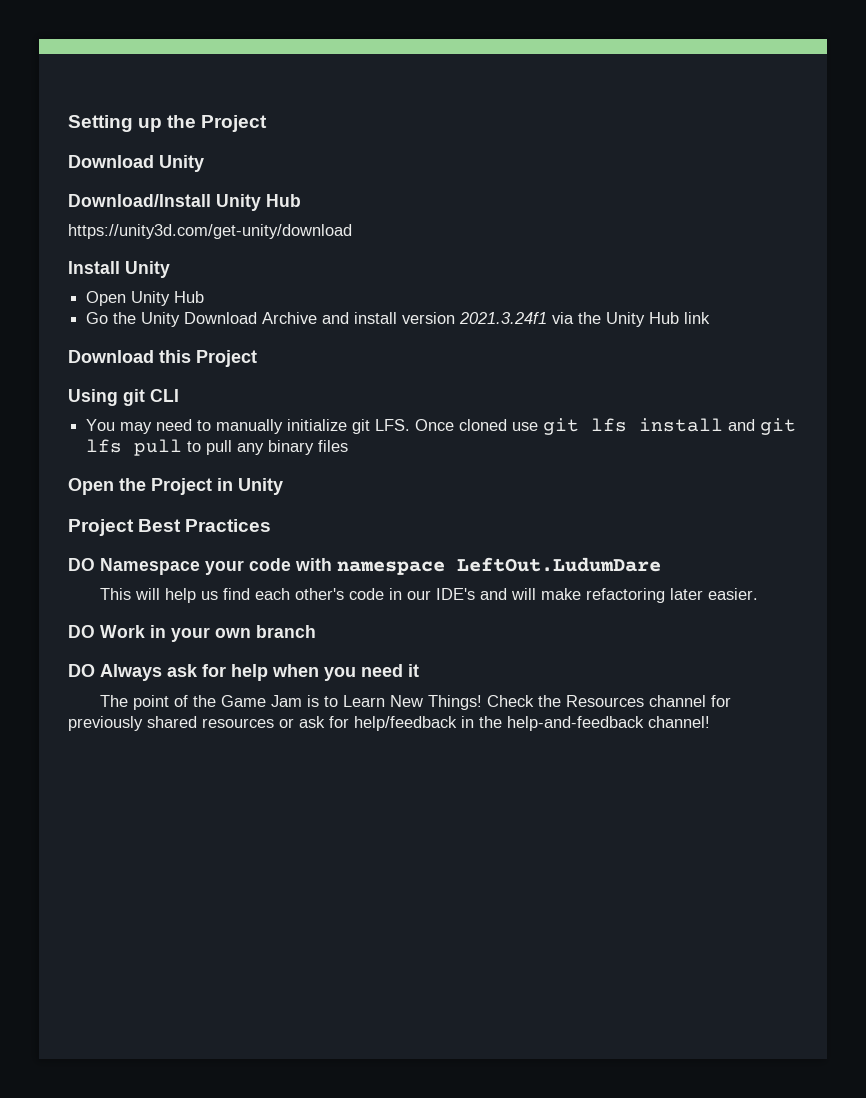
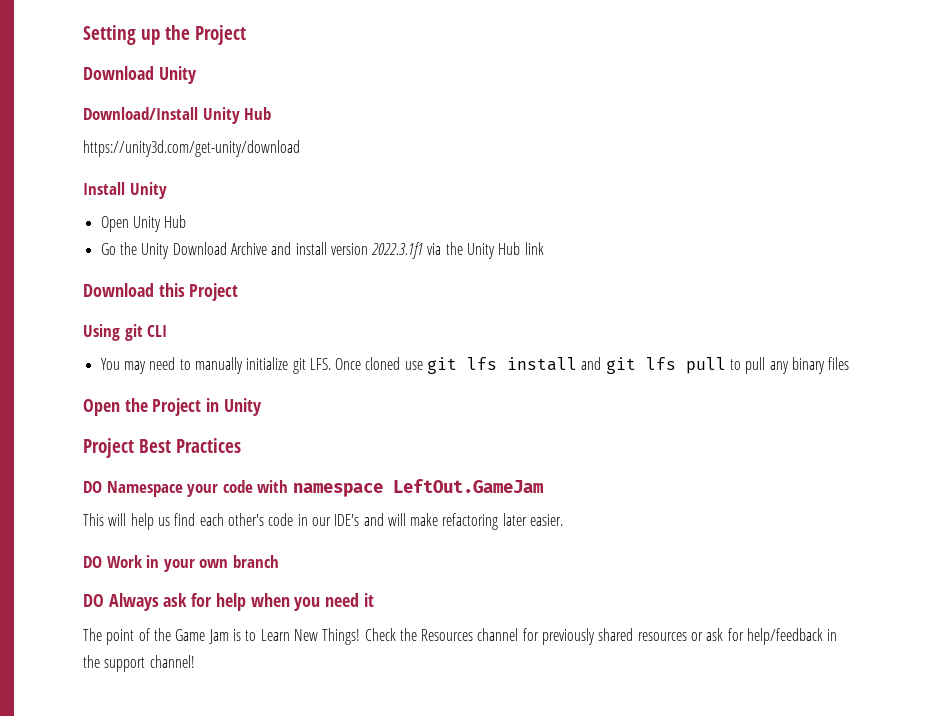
- Go the Unity Download Archive and install version 2021.3.24f1 via the Unity Hub link
+ Go the Unity Download Archive and install version 2022.3.1f1 via the Unity Hub link
- DO Namespace your code with namespace LeftOut.LudumDare
+ DO Namespace your code with namespace LeftOut.GameJam
- Check the Resources channel for previously shared resources or ask for help/feedback in the help-and-feedback channel!
+ Check the Resources channel for previously shared resources or ask for help/feedback in the support channel!

